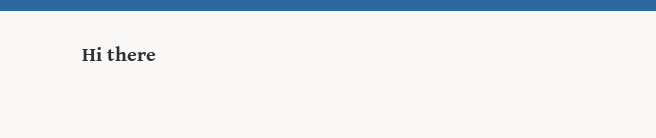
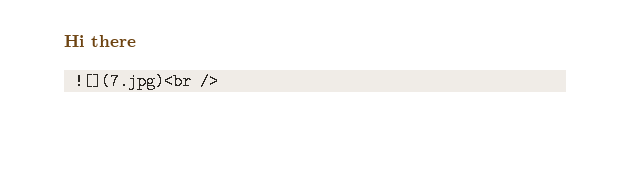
+ ![](7.jpg)<br />

